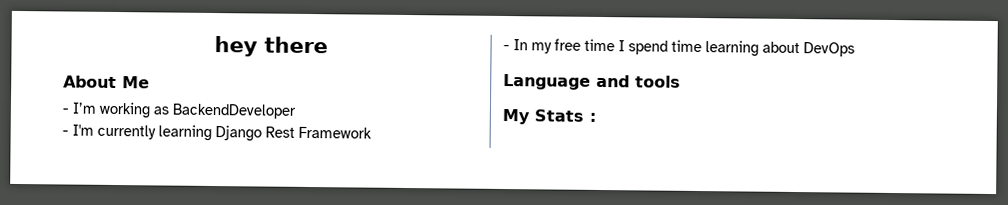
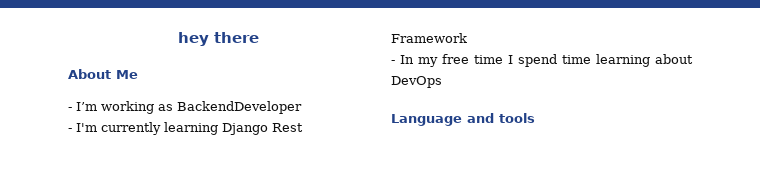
- My Stats :

